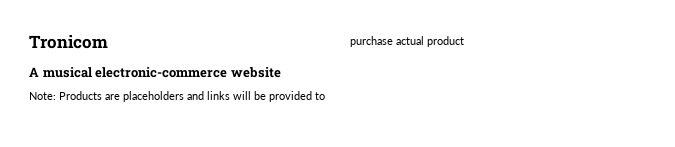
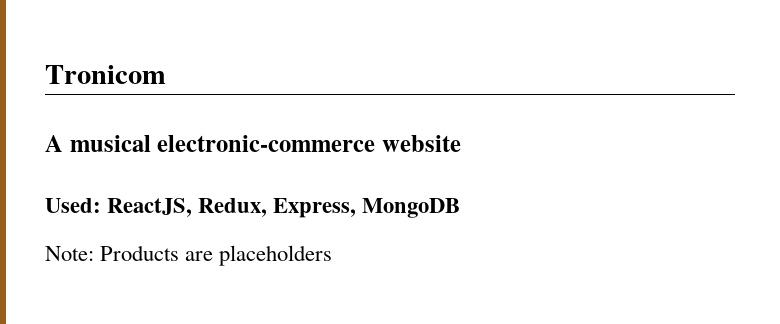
+ Used: ReactJS, Redux, Express, MongoDB
- Note: Products are placeholders and links will be provided to purchase actual product
+ Note: Products are placeholders

